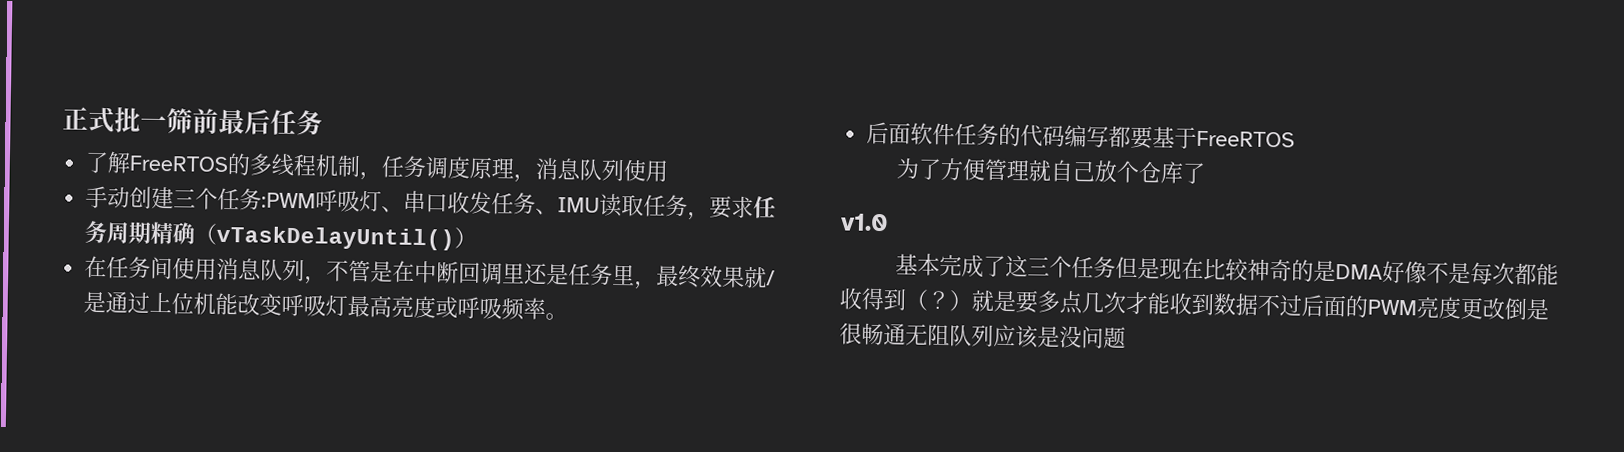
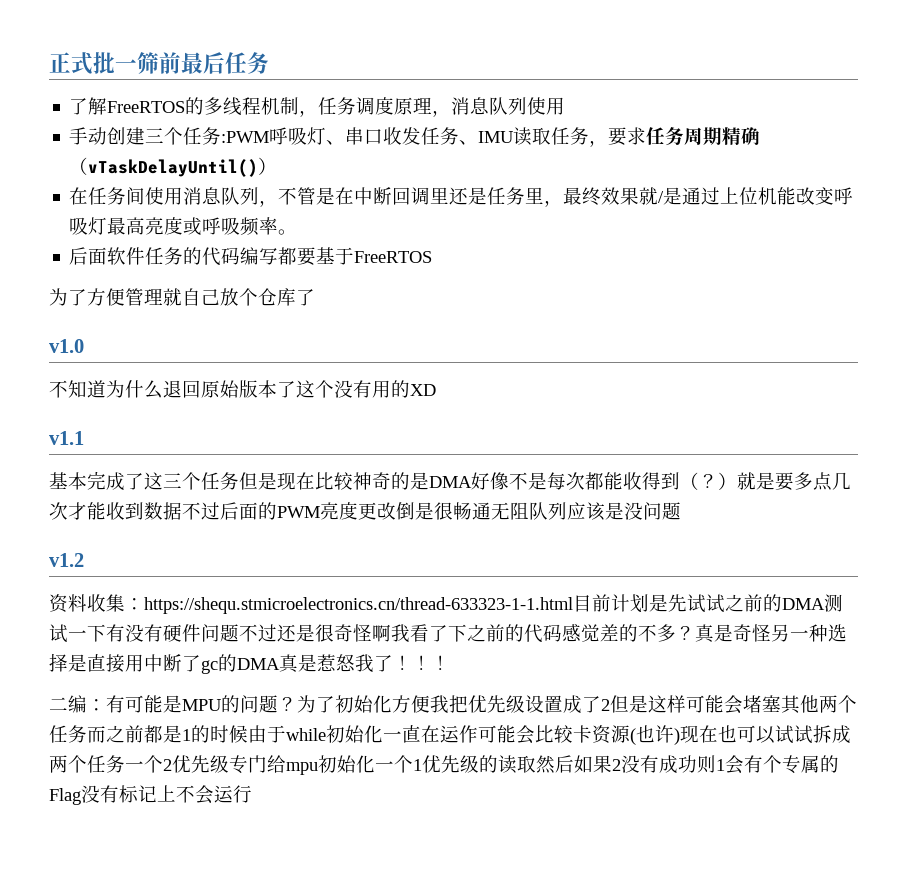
+ 不知道为什么退回原始版本了这个没有用的XD
+ v1.1
+ v1.2
+ 资料收集：https://shequ.stmicroelectronics.cn/thread-633323-1-1.html目前计划是先试试之前的DMA测试一下有没有硬件问题不过还是很奇怪啊我看了下之前的代码感觉差的不多？真是奇怪另一种选择是直接用中断了gc的DMA真是惹怒我了！！！
+ 二编：有可能是MPU的问题？为了初始化方便我把优先级设置成了2但是这样可能会堵塞其他两个任务而之前都是1的时候由于while初始化一直在运作可能会比较卡资源(也许)现在也可以试试拆成两个任务一个2优先级专门给mpu初始化一个1优先级的读取然后如果2没有成功则1会有个专属的Flag没有标记上不会运行

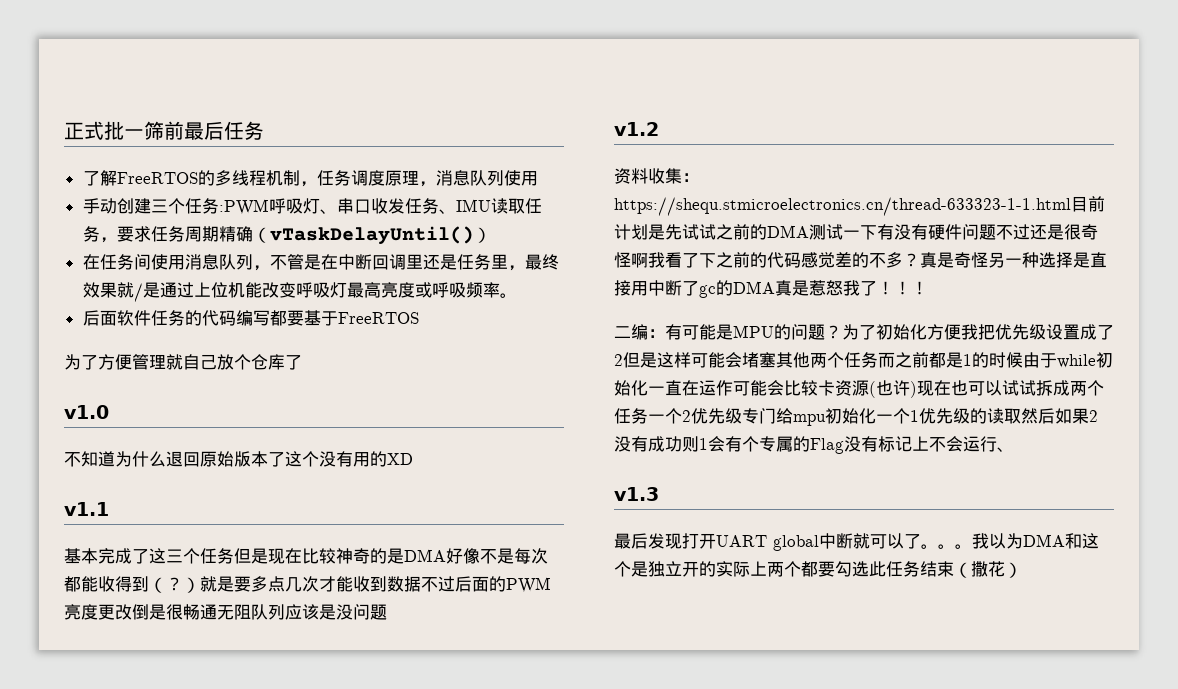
- 为了初始化方便我把优先级设置成了2但是这样可能会堵塞其他两个任务而之前都是1的时候由于while初始化一直在运作可能会比较卡资源(也许)现在也可以试试拆成两个任务一个2优先级专门给mpu初始化一个1优先级的读取然后如果2没有成功则1会有个专属的Flag没有标记上不会运行
+ 为了初始化方便我把优先级设置成了2但是这样可能会堵塞其他两个任务而之前都是1的时候由于while初始化一直在运作可能会比较卡资源(也许)现在也可以试试拆成两个任务一个2优先级专门给mpu初始化一个1优先级的读取然后如果2没有成功则1会有个专属的Flag没有标记上不会运行、
+ v1.3
+ 最后发现打开UART global中断就可以了。。。我以为DMA和这个是独立开的实际上两个都要勾选此任务结束（撒花）

